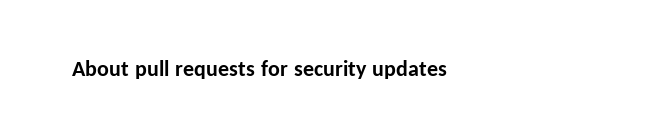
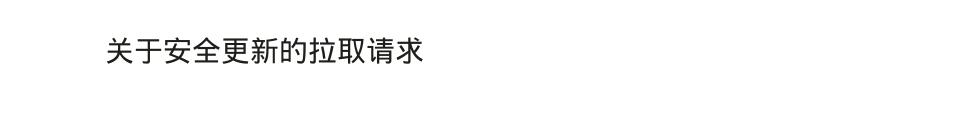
- About pull requests for security updates
+ 关于安全更新的拉取请求

